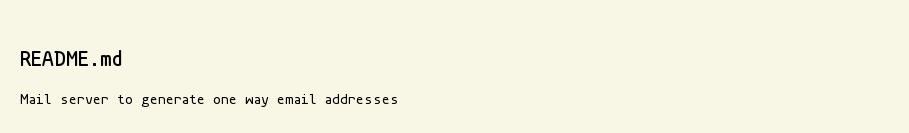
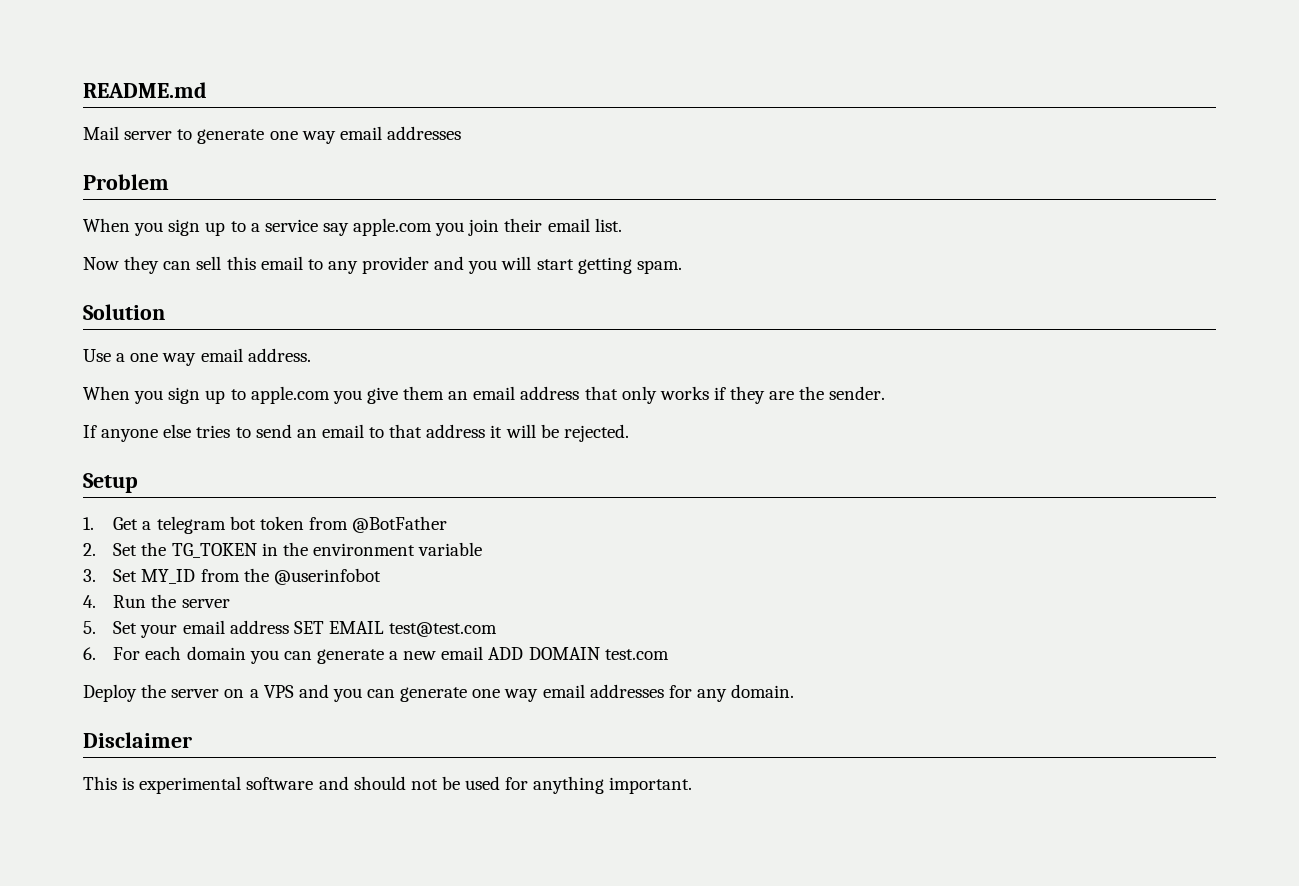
+ Problem
+ When you sign up to a service say apple.com you join their email list.
+ Now they can sell this email to any provider and you will start getting spam.
+ Solution
+ Use a one way email address.
+ When you sign up to apple.com you give them an email address that only works if they are the sender.
+ If anyone else tries to send an email to that address it will be rejected.
+ Setup
+ 1. Get a telegram bot token from @BotFather
+ 2. Set the TG_TOKEN in the environment variable
+ 3. Set MY_ID from the @userinfobot
+ 4. Run the server
+ 5. Set your email address SET EMAIL test@test.com
+ 6. For each domain you can generate a new email ADD DOMAIN test.com
+ Deploy the server on a VPS and you can generate one way email addresses for any domain.
+ Disclaimer
+ This is experimental software and should not be used for anything important.

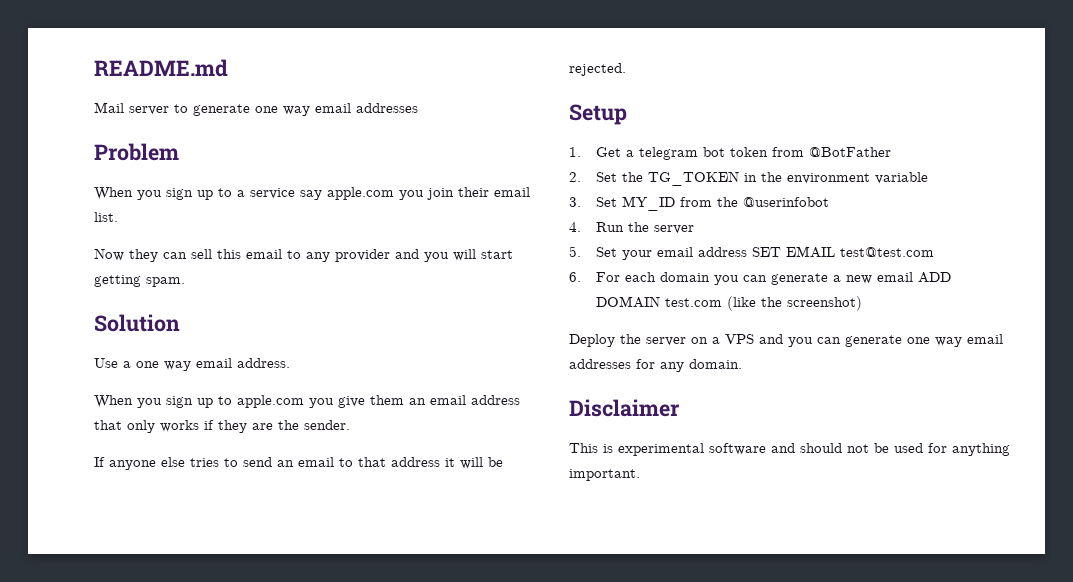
- 6. For each domain you can generate a new email ADD DOMAIN test.com
+ 6. For each domain you can generate a new email ADD DOMAIN test.com (like the screenshot)

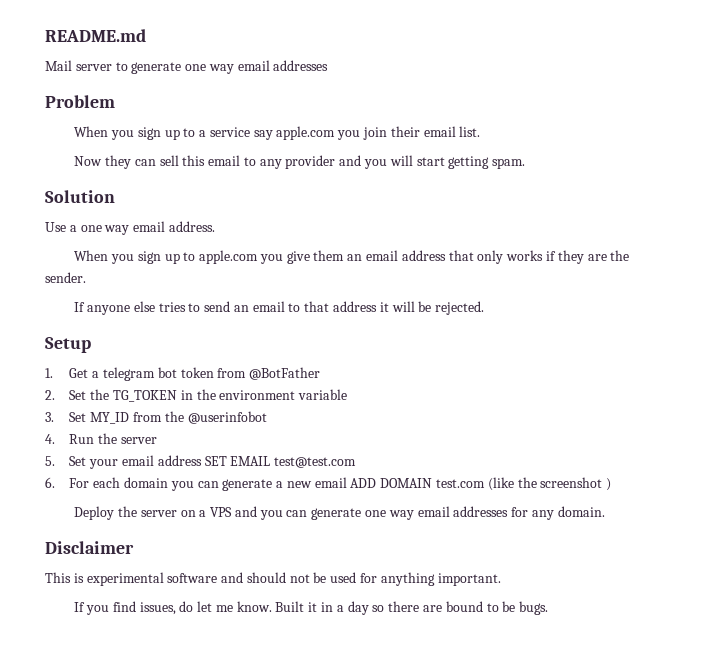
- 6. For each domain you can generate a new email ADD DOMAIN test.com (like the screenshot)
+ 6. For each domain you can generate a new email ADD DOMAIN test.com (like the screenshot )
+ If you find issues, do let me know. Built it in a day so there are bound to be bugs.

